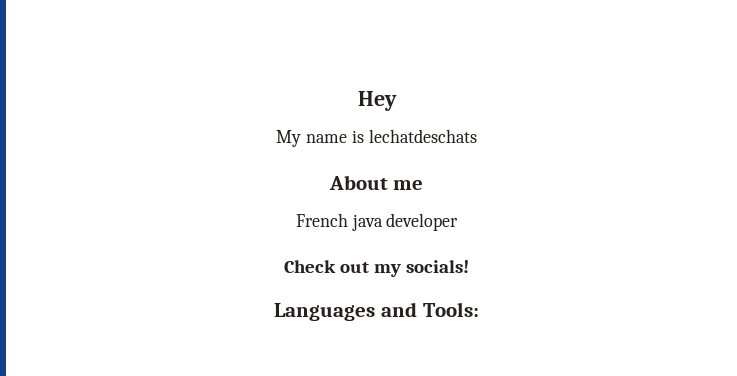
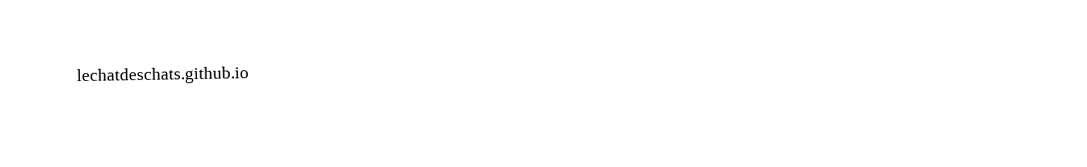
- Hey
- My name is lechatdeschats
- About me
- French java developer
- Check out my socials!
- Languages and Tools:
+ lechatdeschats.github.io

